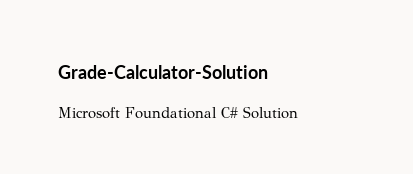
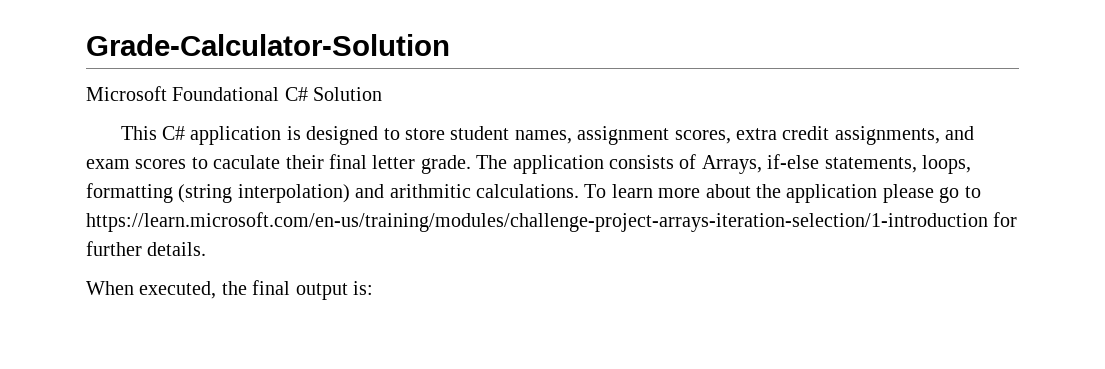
+ This C# application is designed to store student names, assignment scores, extra credit assignments, and exam scores to caculate their final letter grade. The application consists of Arrays, if-else statements, loops, formatting (string interpolation) and arithmitic calculations. To learn more about the application please go to https://learn.microsoft.com/en-us/training/modules/challenge-project-arrays-iteration-selection/1-introduction for further details.
+ When executed, the final output is:

